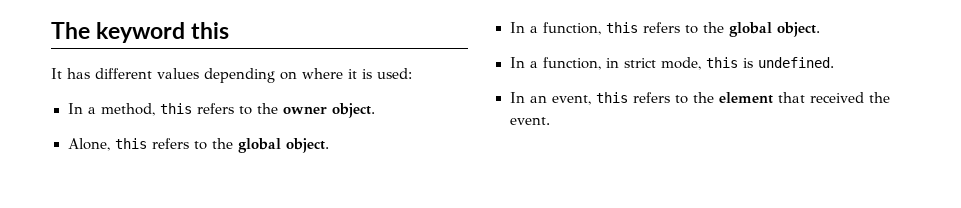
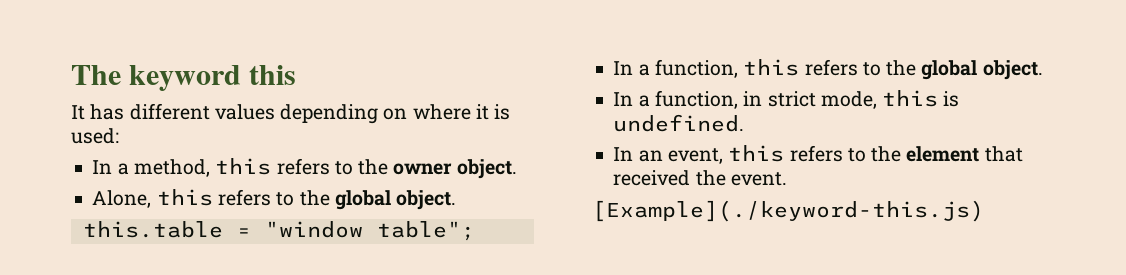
+ this.table = "window table";
+ [Example](./keyword-this.js)

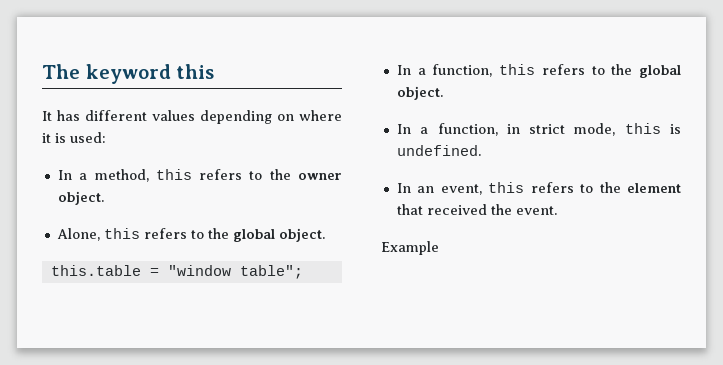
- [Example](./keyword-this.js)
+ Example

